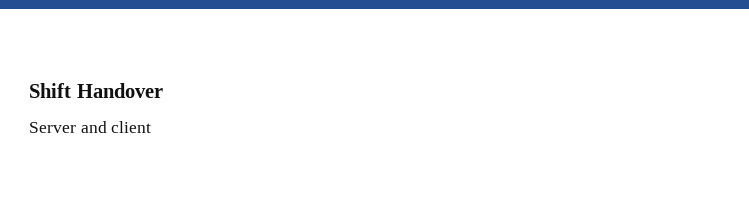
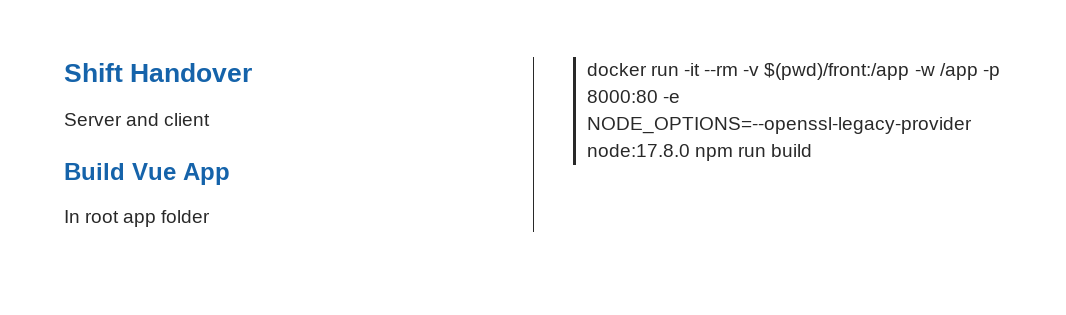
+ Build Vue App
+ In root app folder
+ docker run -it --rm -v $(pwd)/front:/app -w /app -p 8000:80 -e NODE_OPTIONS=--openssl-legacy-provider node:17.8.0 npm run build

